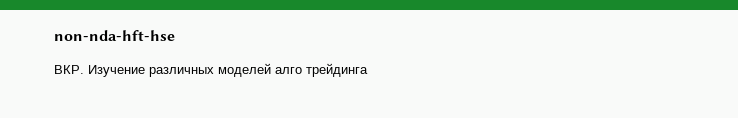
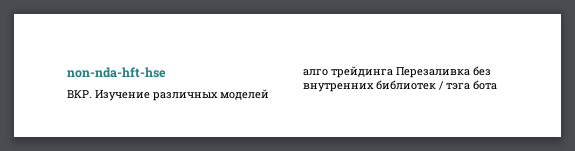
- ВКР. Изучение различных моделей алго трейдинга
+ ВКР. Изучение различных моделей алго трейдинга Перезаливка без внутренних библиотек / тэга бота

